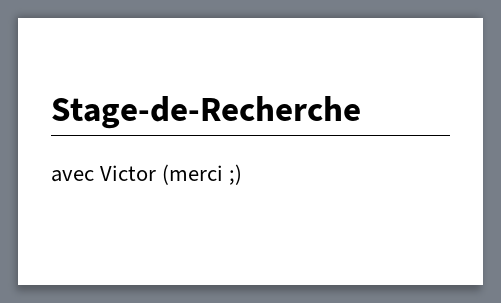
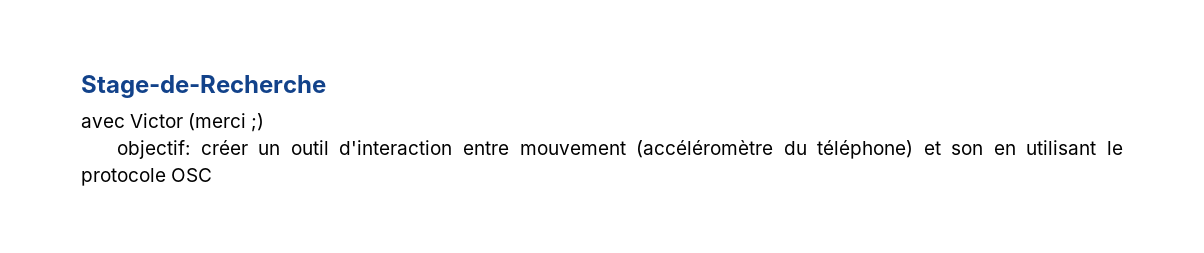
+ objectif: créer un outil d'interaction entre mouvement (accéléromètre du téléphone) et son en utilisant le protocole OSC

